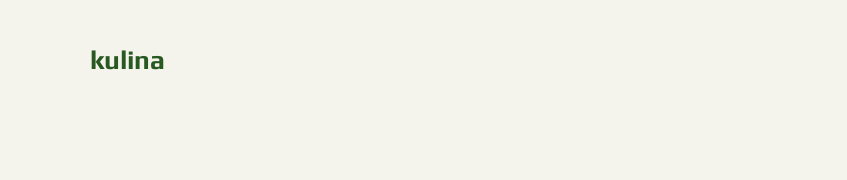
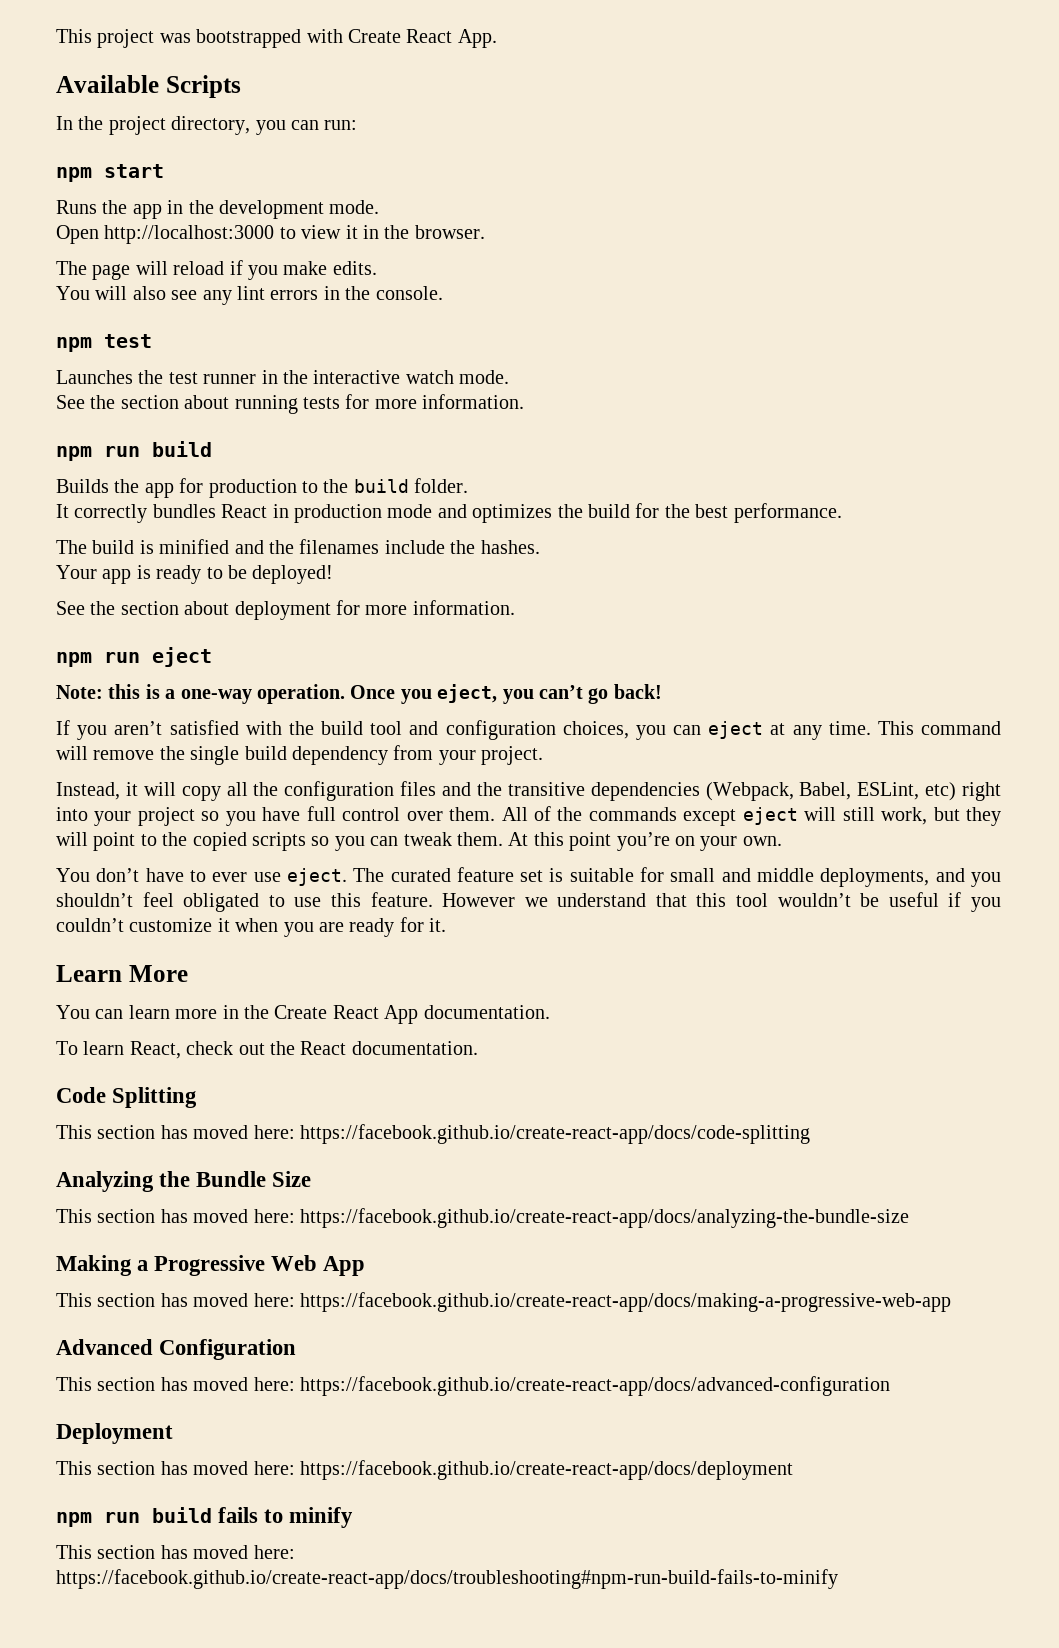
- kulina
+ This project was bootstrapped with Create React App.
+ Available Scripts
+ In the project directory, you can run:
+ npm start
+ Runs the app in the development mode.
+ Open http://localhost:3000 to view it in the browser.
+ The page will reload if you make edits.
+ You will also see any lint errors in the console.
+ npm test
+ Launches the test runner in the interactive watch mode.
+ See the section about running tests for more information.
+ npm run build
+ Builds the app for production to the build folder.
+ It correctly bundles React in production mode and optimizes the build for the best performance.
+ The build is minified and the filenames include the hashes.
+ Your app is ready to be deployed!
+ See the section about deployment for more information.
+ npm run eject
+ Note: this is a one-way operation. Once you eject, you can’t go back!
+ If you aren’t satisfied with the build tool and configuration choices, you can eject at any time. This command will remove the single build dependency from your project.
+ Instead, it will copy all the configuration files and the transitive dependencies (Webpack, Babel, ESLint, etc) right into your project so you have full control over them. All of the commands except eject will still work, but they will point to the copied scripts so you can tweak them. At this point you’re on your own.
+ You don’t have to ever use eject. The curated feature set is suitable for small and middle deployments, and you shouldn’t feel obligated to use this feature. However we understand that this tool wouldn’t be useful if you couldn’t customize it when you are ready for it.
+ Learn More
+ You can learn more in the Create React App documentation.
+ To learn React, check out the React documentation.
+ Code Splitting
+ This section has moved here: https://facebook.github.io/create-react-app/docs/code-splitting
+ Analyzing the Bundle Size
+ This section has moved here: https://facebook.github.io/create-react-app/docs/analyzing-the-bundle-size
+ Making a Progressive Web App
+ This section has moved here: https://facebook.github.io/create-react-app/docs/making-a-progressive-web-app
+ Advanced Configuration
+ This section has moved here: https://facebook.github.io/create-react-app/docs/advanced-configuration
+ Deployment
+ This section has moved here: https://facebook.github.io/create-react-app/docs/deployment
+ npm run build fails to minify
+ This section has moved here: https://facebook.github.io/create-react-app/docs/troubleshooting#npm-run-build-fails-to-minify

